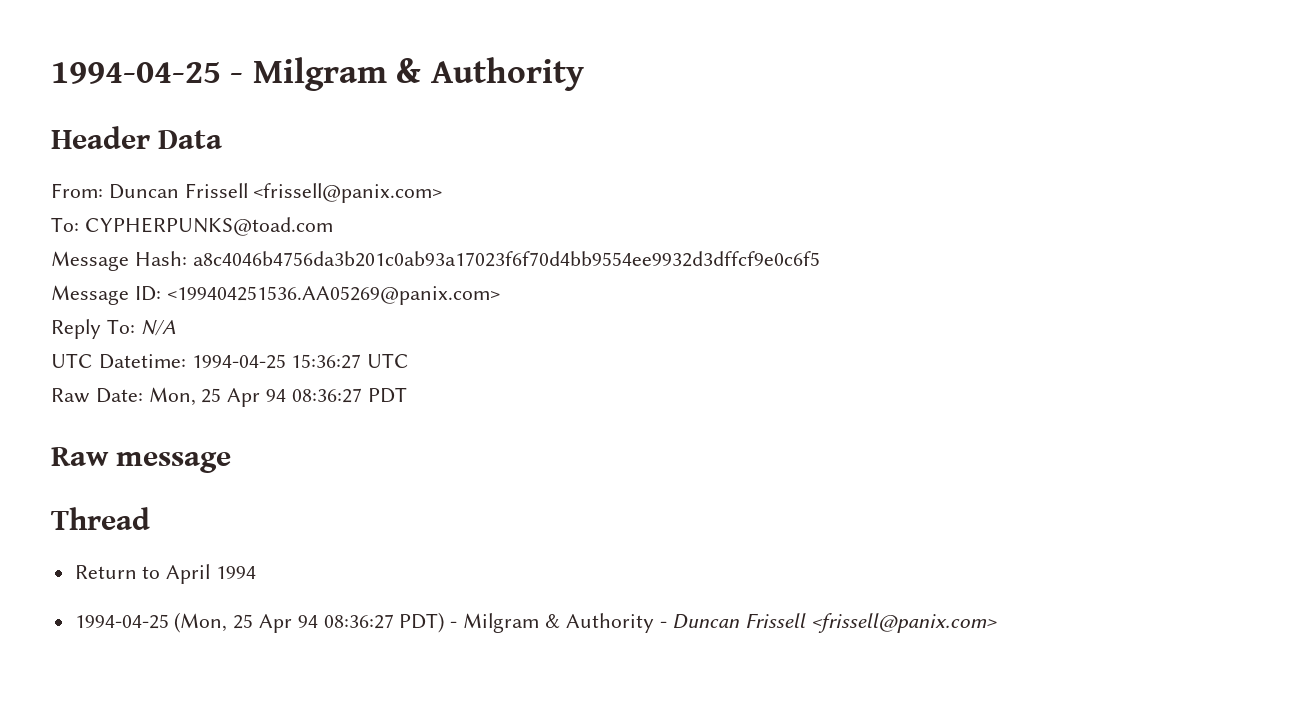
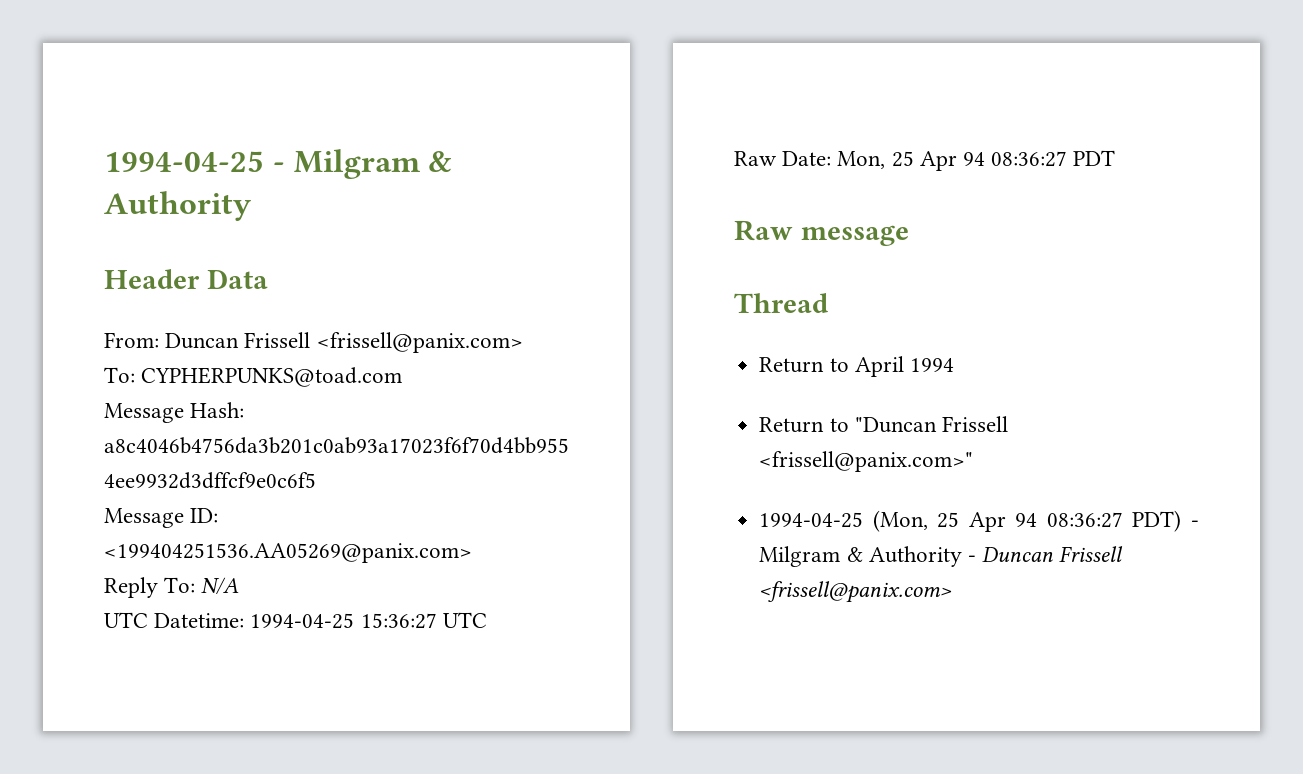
+ Return to "Duncan Frissell <frissell@panix.com>"

